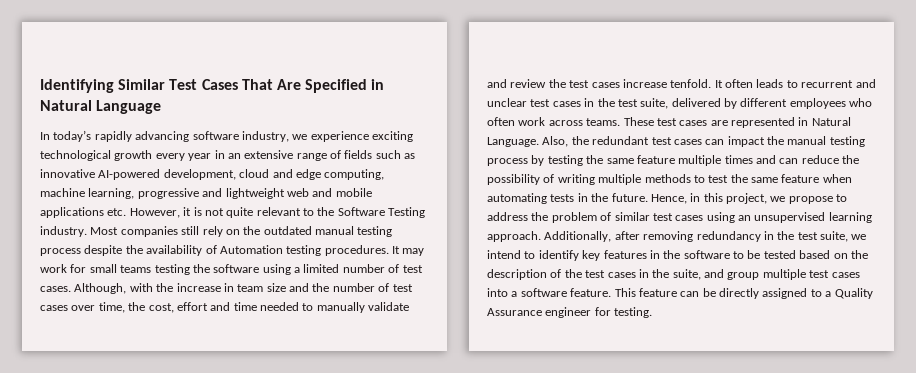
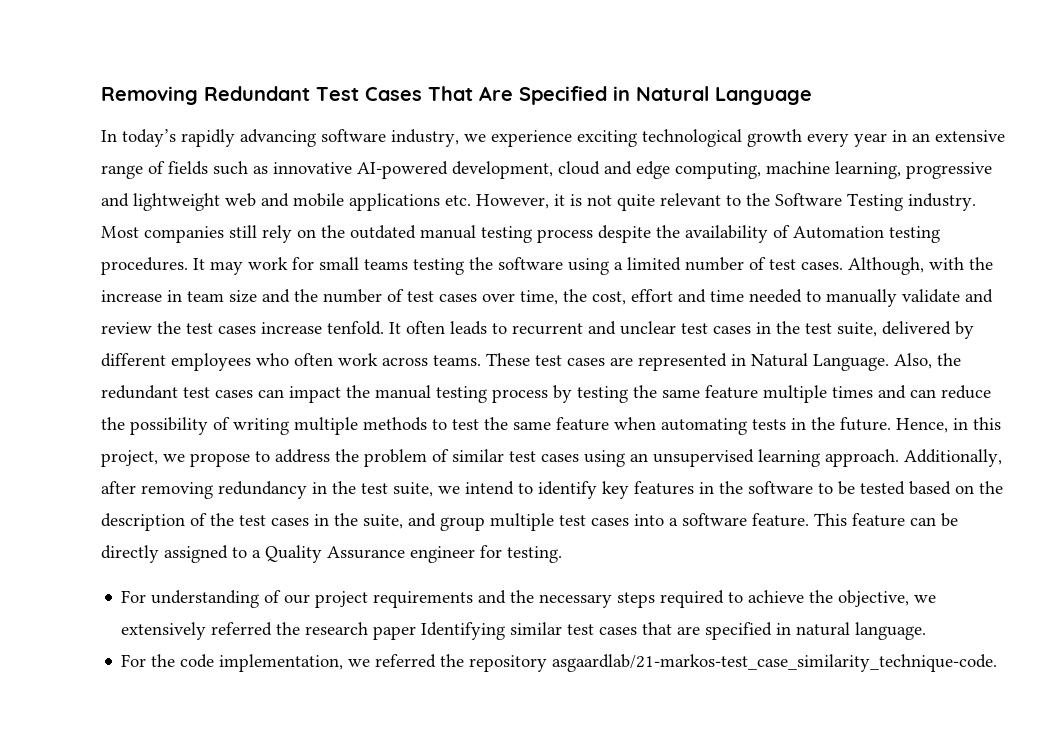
- Identifying Similar Test Cases That Are Specified in Natural Language
+ Removing Redundant Test Cases That Are Specified in Natural Language
+ For understanding of our project requirements and the necessary steps required to achieve the objective, we extensively referred the research paper Identifying similar test cases that are specified in natural language.
+ For the code implementation, we referred the repository asgaardlab/21-markos-test_case_similarity_technique-code.

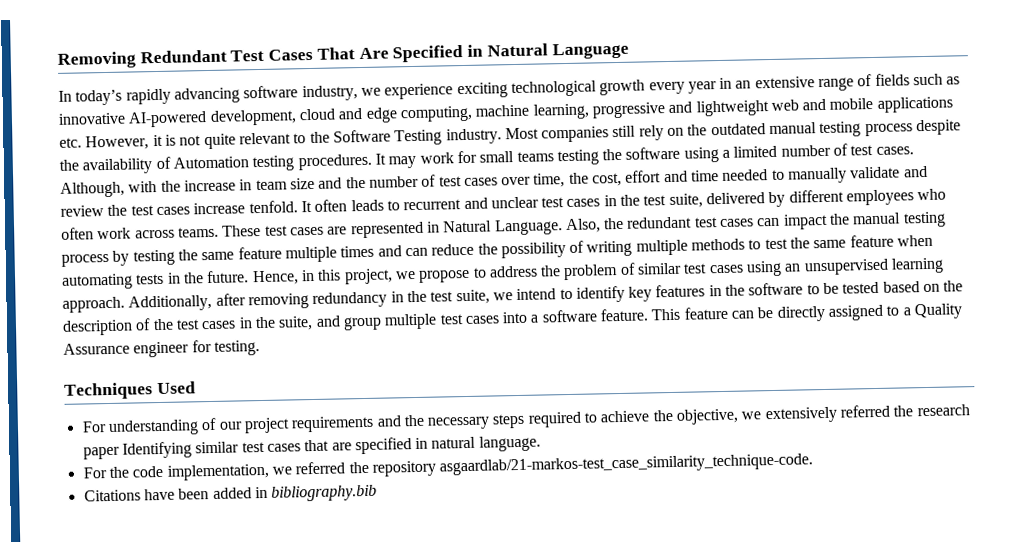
+ Techniques Used
+ Citations have been added in bibliography.bib

